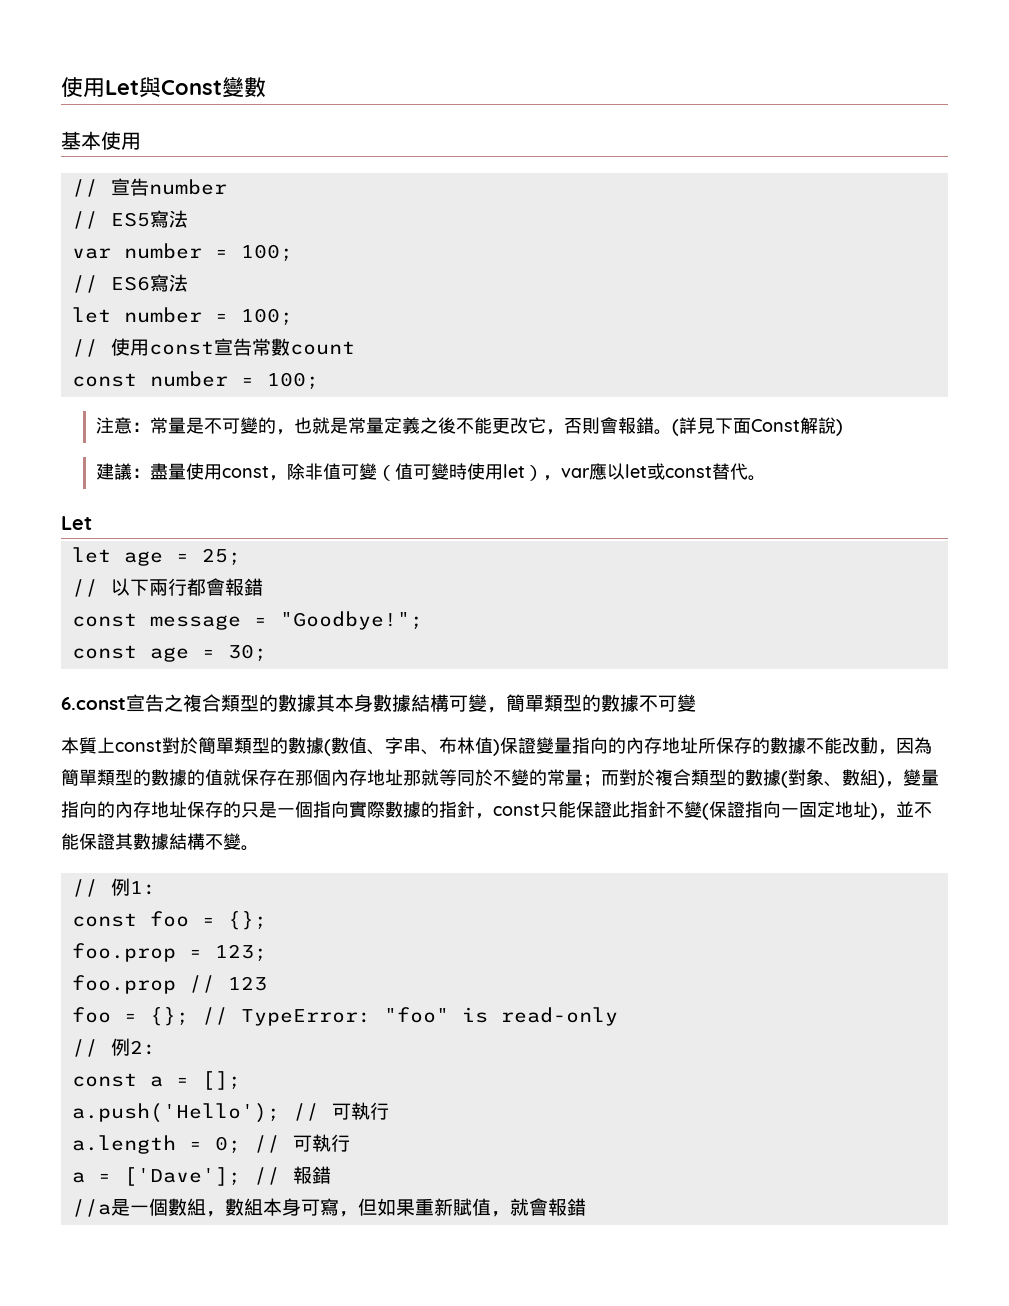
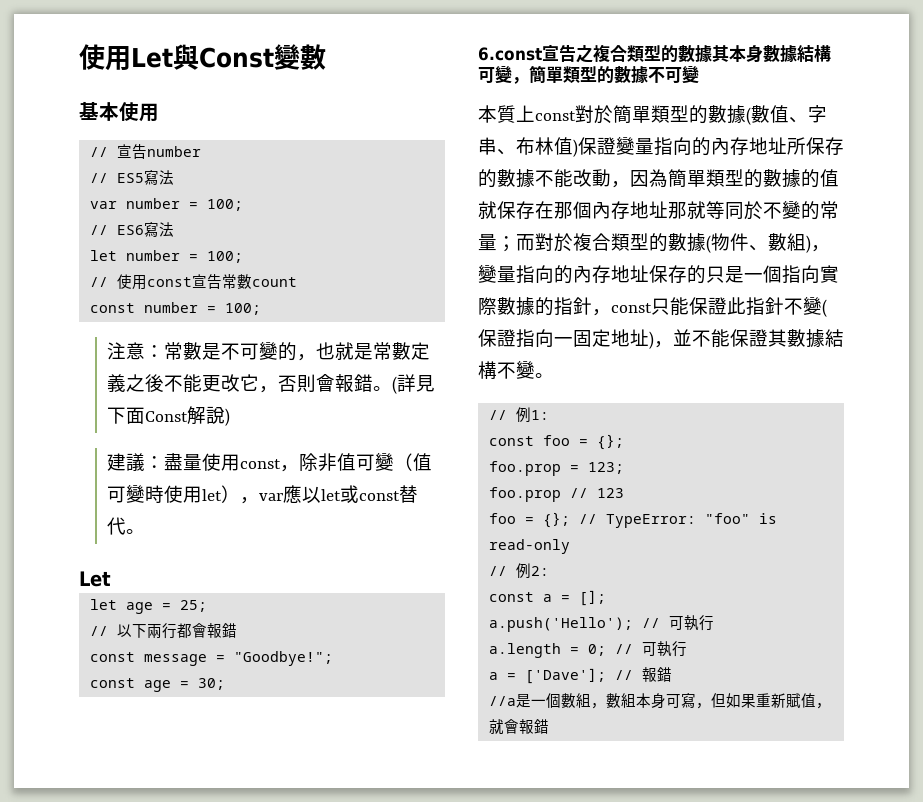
- 注意：常量是不可變的，也就是常量定義之後不能更改它，否則會報錯。
+ 注意：常數是不可變的，也就是常數定義之後不能更改它，否則會報錯。
- 而對於複合類型的數據(對象、數組)，變量指向的內存地址保存的只是一個指向實際數據的指針，const只能保證此指針不變(保證指向一固定地址)，並不能保證其數據結構不變。
+ 而對於複合類型的數據(物件、數組)，變量指向的內存地址保存的只是一個指向實際數據的指針，const只能保證此指針不變(保證指向一固定地址)，並不能保證其數據結構不變。

